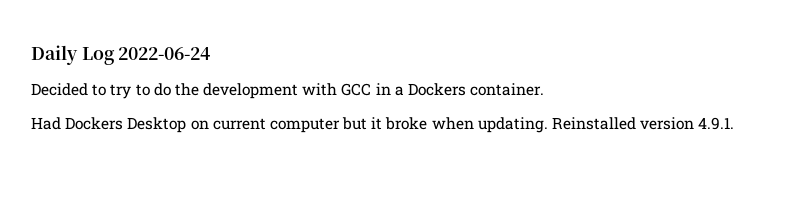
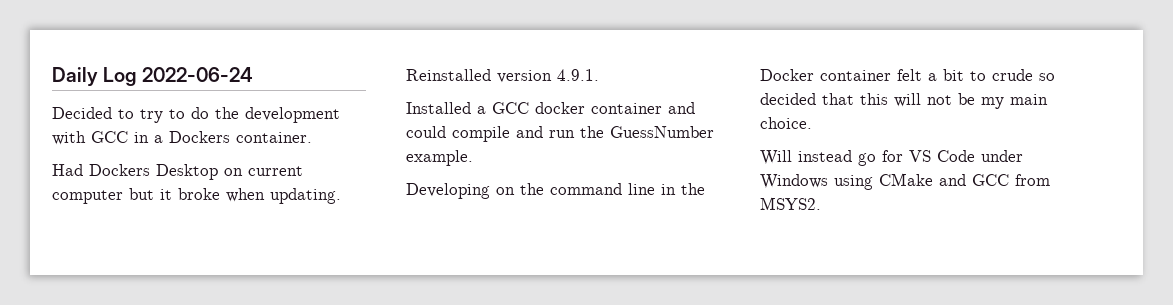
+ Installed a GCC docker container and could compile and run the GuessNumber example.
+ Developing on the command line in the Docker container felt a bit to crude so decided that this will not be my main choice.
+ Will instead go for VS Code under Windows using CMake and GCC from MSYS2.

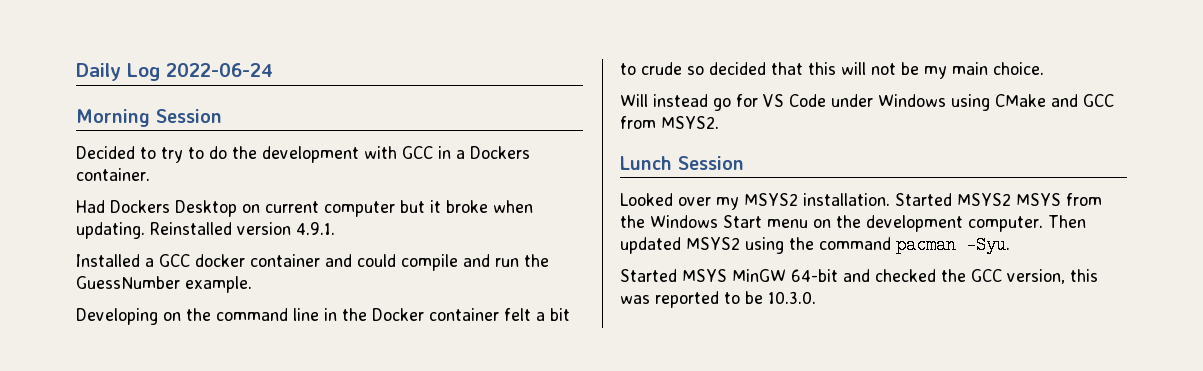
+ Morning Session
+ Lunch Session
+ Looked over my MSYS2 installation. Started MSYS2 MSYS from the Windows Start menu on the development computer. Then updated MSYS2 using the command pacman -Syu.
+ Started MSYS MinGW 64-bit and checked the GCC version, this was reported to be 10.3.0.

